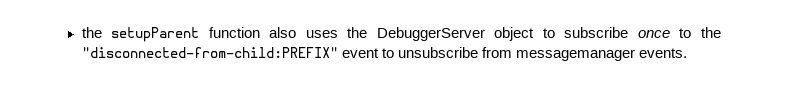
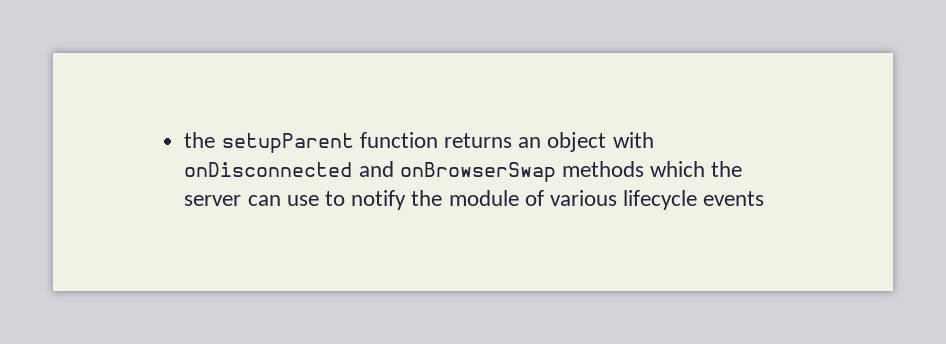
- the setupParent function also uses the DebuggerServer object to subscribe once to the "disconnected-from-child:PREFIX" event to unsubscribe from messagemanager events.
+ the setupParent function returns an object with onDisconnected and onBrowserSwap methods which the server can use to notify the module of various lifecycle events

